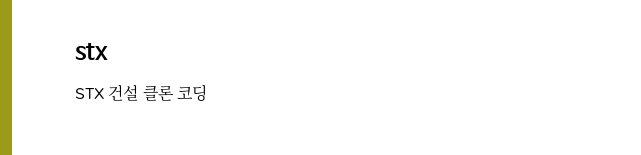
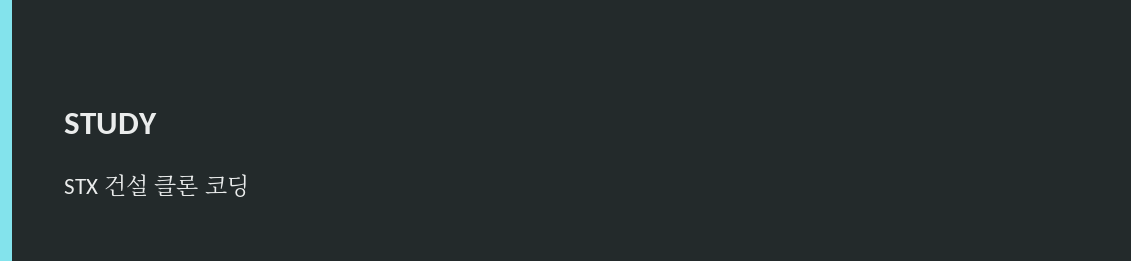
- stx
+ STUDY

